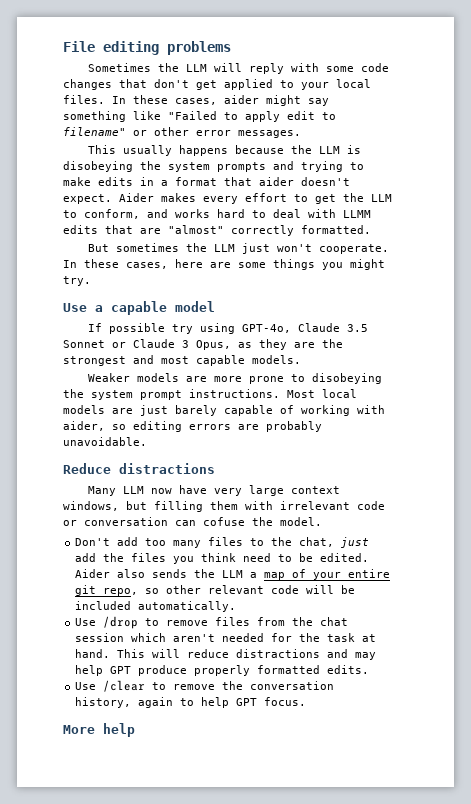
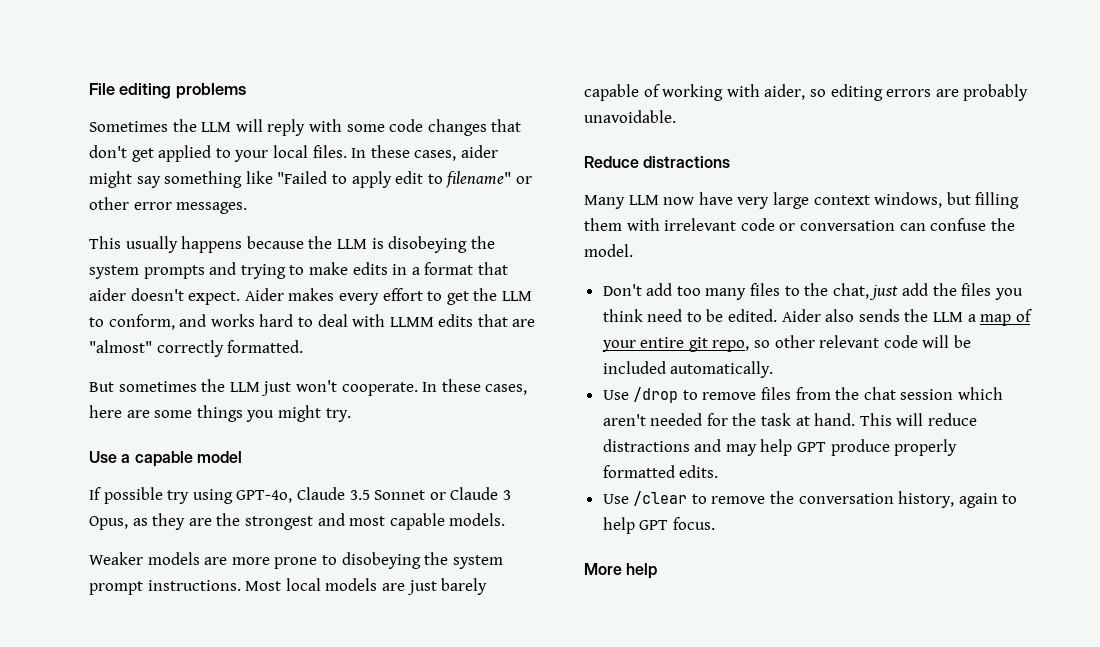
- Many LLM now have very large context windows, but filling them with irrelevant code or conversation can cofuse the model.
+ Many LLM now have very large context windows, but filling them with irrelevant code or conversation can confuse the model.

